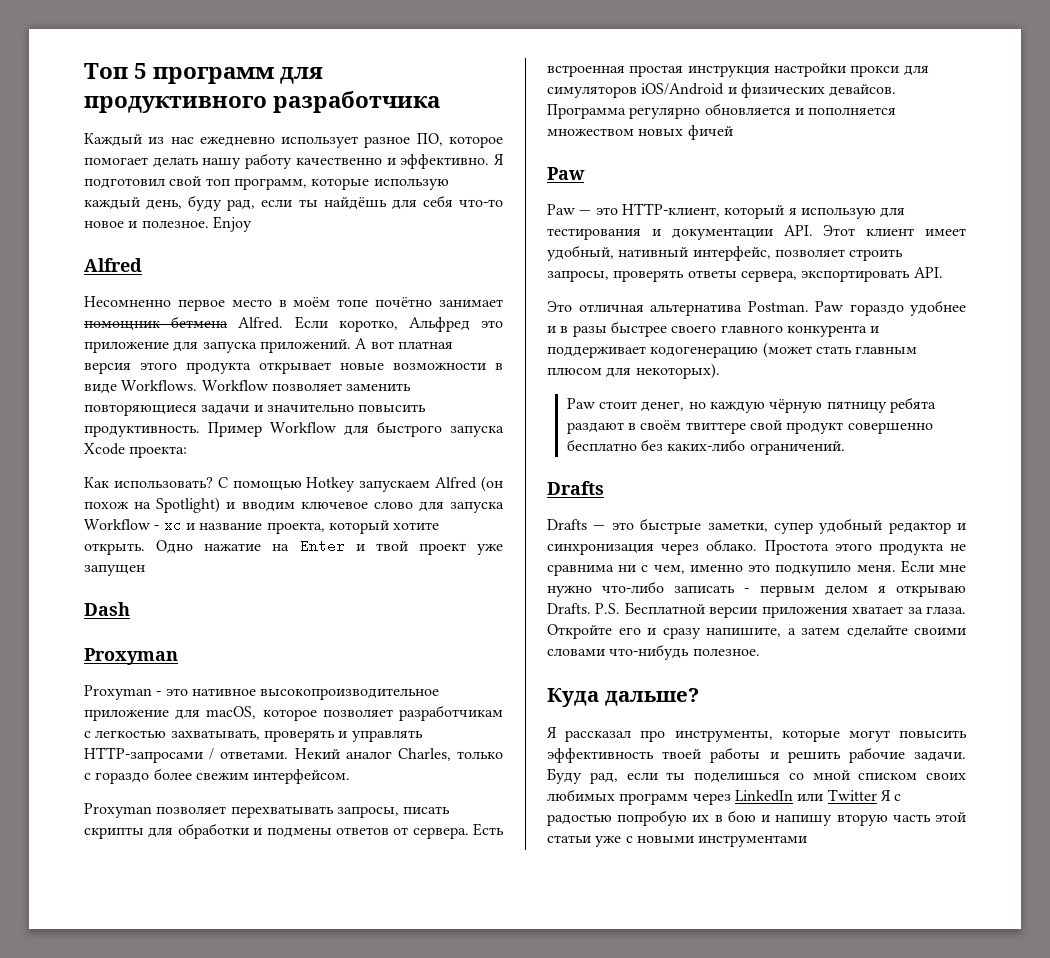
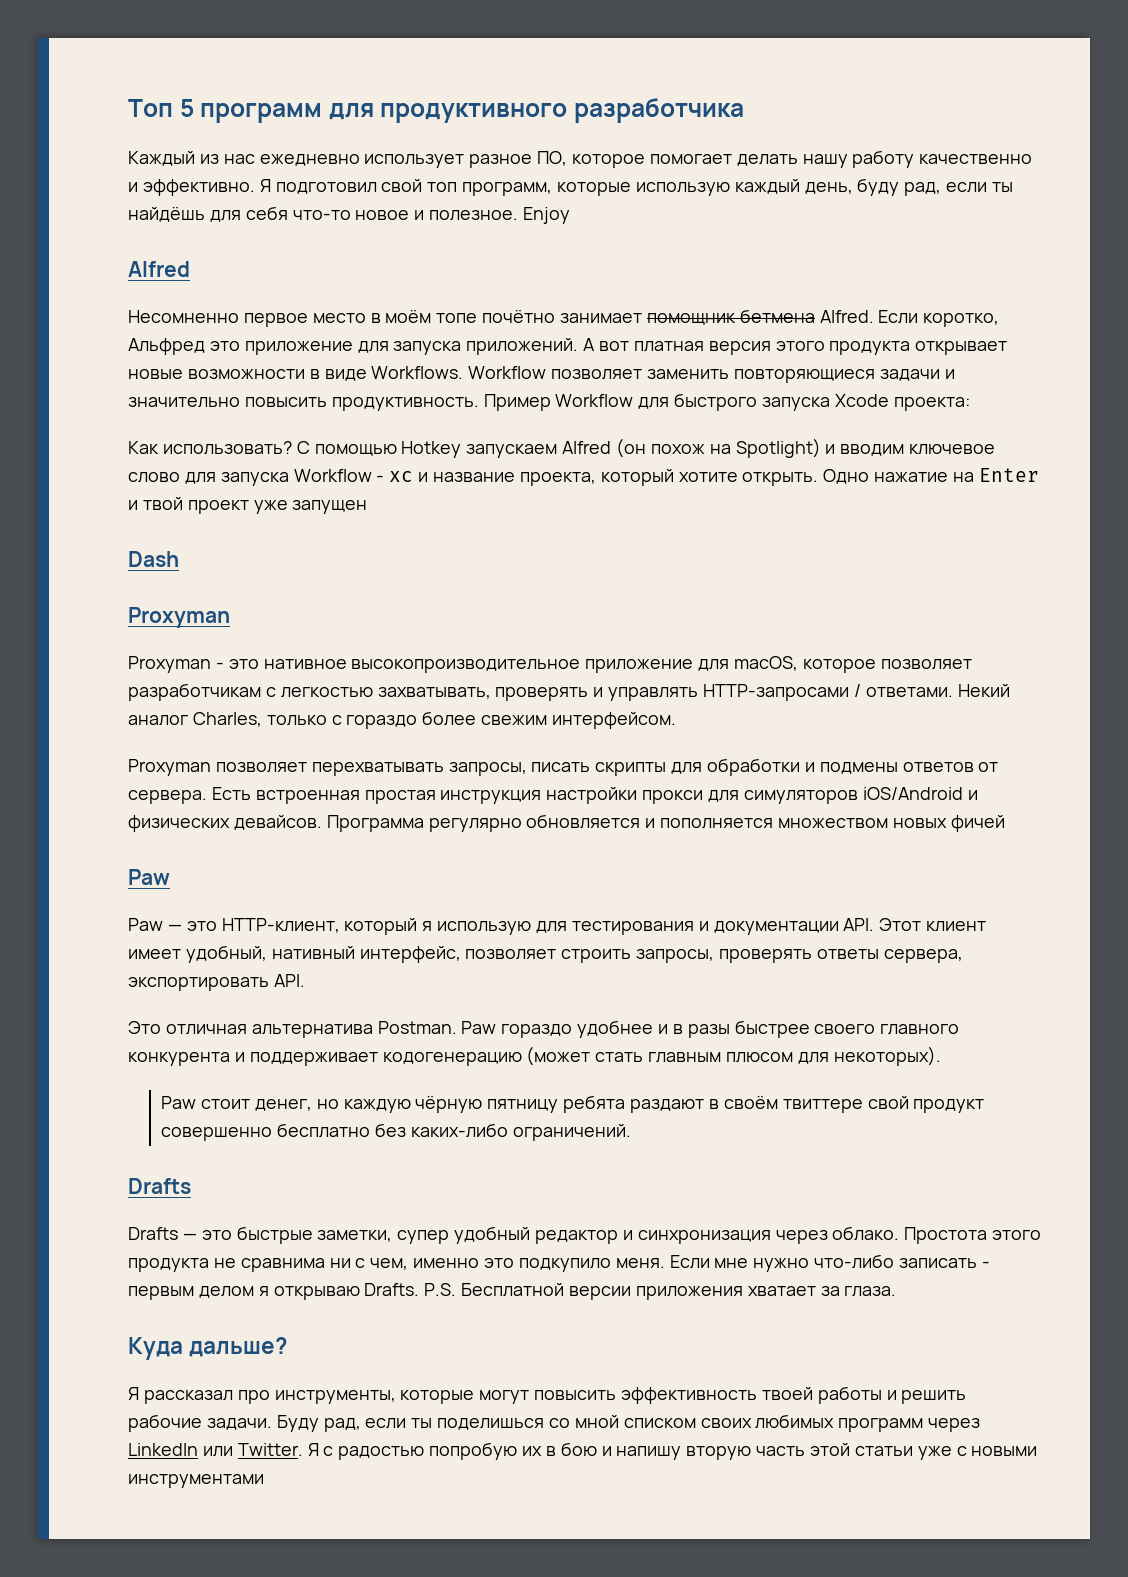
- Откройте его и сразу напишите, а затем сделайте своими словами что-нибудь полезное.
- Буду рад, если ты поделишься со мной списком своих любимых программ через LinkedIn или Twitter Я с радостью попробую их в бою и напишу вторую часть этой статьи уже с новыми инструментами
+ Буду рад, если ты поделишься со мной списком своих любимых программ через LinkedIn или Twitter. Я с радостью попробую их в бою и напишу вторую часть этой статьи уже с новыми инструментами

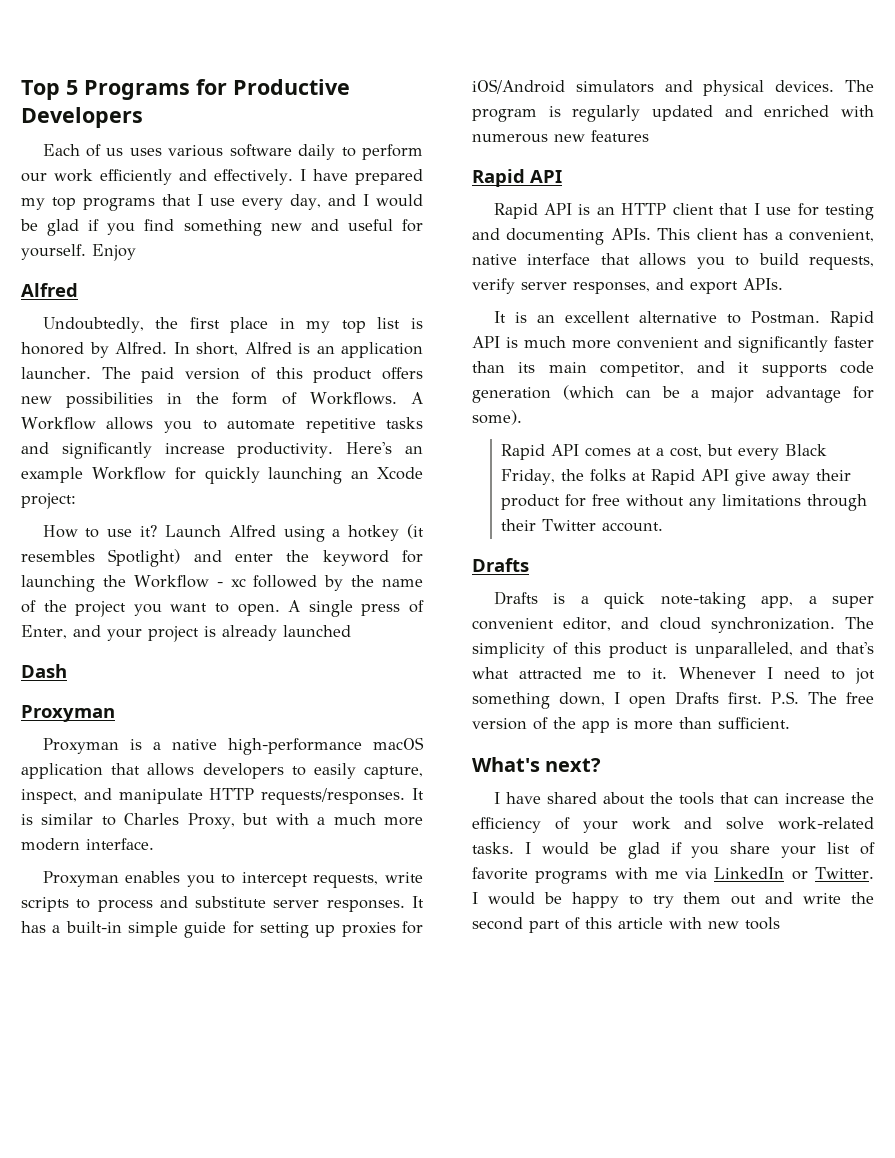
- Топ 5 программ для продуктивного разработчика
- Каждый из нас ежедневно использует разное ПО, которое помогает делать нашу работу качественно и эффективно. Я подготовил свой топ программ, которые использую каждый день, буду рад, если ты найдёшь для себя что-то новое и полезное. Enjoy
+ Top 5 Programs for Productive Developers
+ Each of us uses various software daily to perform our work efficiently and effectively. I have prepared my top programs that I use every day, and I would be glad if you find something new and useful for yourself. Enjoy
  Alfred
- Несомненно первое место в моём топе почётно занимает помощник бетмена Alfred. Если коротко, Альфред это приложение для запуска приложений. А вот платная версия этого продукта открывает новые возможности в виде Workflows. Workflow позволяет заменить повторяющиеся задачи и значительно повысить продуктивность. Пример Workflow для быстрого запуска Xcode проекта:
- Как использовать? С помощью Hotkey запускаем Alfred (он похож на Spotlight) и вводим ключевое слово для запуска Workflow - xc и название проекта, который хотите открыть. Одно нажатие на Enter и твой проект уже запущен
+ Undoubtedly, the first place in my top list is honored by Alfred. In short, Alfred is an application launcher. The paid version of this product offers new possibilities in the form of Workflows. A Workflow allows you to automate repetitive tasks and significantly increase productivity. Here's an example Workflow for quickly launching an Xcode project:
+ How to use it? Launch Alfred using a hotkey (it resembles Spotlight) and enter the keyword for launching the Workflow - xc followed by the name of the project you want to open. A single press of Enter, and your project is already launched
  Dash
  Proxyman
- Proxyman - это нативное высокопроизводительное приложение для macOS, которое позволяет разработчикам с легкостью захватывать, проверять и управлять HTTP-запросами / ответами. Некий аналог Charles, только с гораздо более свежим интерфейсом.
- Proxyman позволяет перехватывать запросы, писать скрипты для обработки и подмены ответов от сервера. Есть встроенная простая инструкция настройки прокси для симуляторов iOS/Android и физических девайсов. Программа регулярно обновляется и пополняется множеством новых фичей
- Paw
- Paw — это HTTP-клиент, который я использую для тестирования и документации API. Этот клиент имеет удобный, нативный интерфейс, позволяет строить запросы, проверять ответы сервера, экспортировать API.
- Это отличная альтернатива Postman. Paw гораздо удобнее и в разы быстрее своего главного конкурента и поддерживает кодогенерацию (может стать главным плюсом для некоторых).
- Paw стоит денег, но каждую чёрную пятницу ребята раздают в своём твиттере свой продукт совершенно бесплатно без каких-либо ограничений.
+ Proxyman is a native high-performance macOS application that allows developers to easily capture, inspect, and manipulate HTTP requests/responses. It is similar to Charles Proxy, but with a much more modern interface.
+ Proxyman enables you to intercept requests, write scripts to process and substitute server responses. It has a built-in simple guide for setting up proxies for iOS/Android simulators and physical devices. The program is regularly updated and enriched with numerous new features
+ Rapid API
+ Rapid API is an HTTP client that I use for testing and documenting APIs. This client has a convenient, native interface that allows you to build requests, verify server responses, and export APIs.
+ It is an excellent alternative to Postman. Rapid API is much more convenient and significantly faster than its main competitor, and it supports code generation (which can be a major advantage for some).
+ Rapid API comes at a cost, but every Black Friday, the folks at Rapid API give away their product for free without any limitations through their Twitter account.
  Drafts
- Drafts — это быстрые заметки, супер удобный редактор и синхронизация через облако. Простота этого продукта не сравнима ни с чем, именно это подкупило меня. Если мне нужно что-либо записать - первым делом я открываю Drafts. P.S. Бесплатной версии приложения хватает за глаза.
- Куда дальше?
- Я рассказал про инструменты, которые могут повысить эффективность твоей работы и решить рабочие задачи. Буду рад, если ты поделишься со мной списком своих любимых программ через LinkedIn или Twitter. Я с радостью попробую их в бою и напишу вторую часть этой статьи уже с новыми инструментами
+ Drafts is a quick note-taking app, a super convenient editor, and cloud synchronization. The simplicity of this product is unparalleled, and that's what attracted me to it. Whenever I need to jot something down, I open Drafts first. P.S. The free version of the app is more than sufficient.
+ What's next?
+ I have shared about the tools that can increase the efficiency of your work and solve work-related tasks. I would be glad if you share your list of favorite programs with me via LinkedIn or Twitter. I would be happy to try them out and write the second part of this article with new tools

